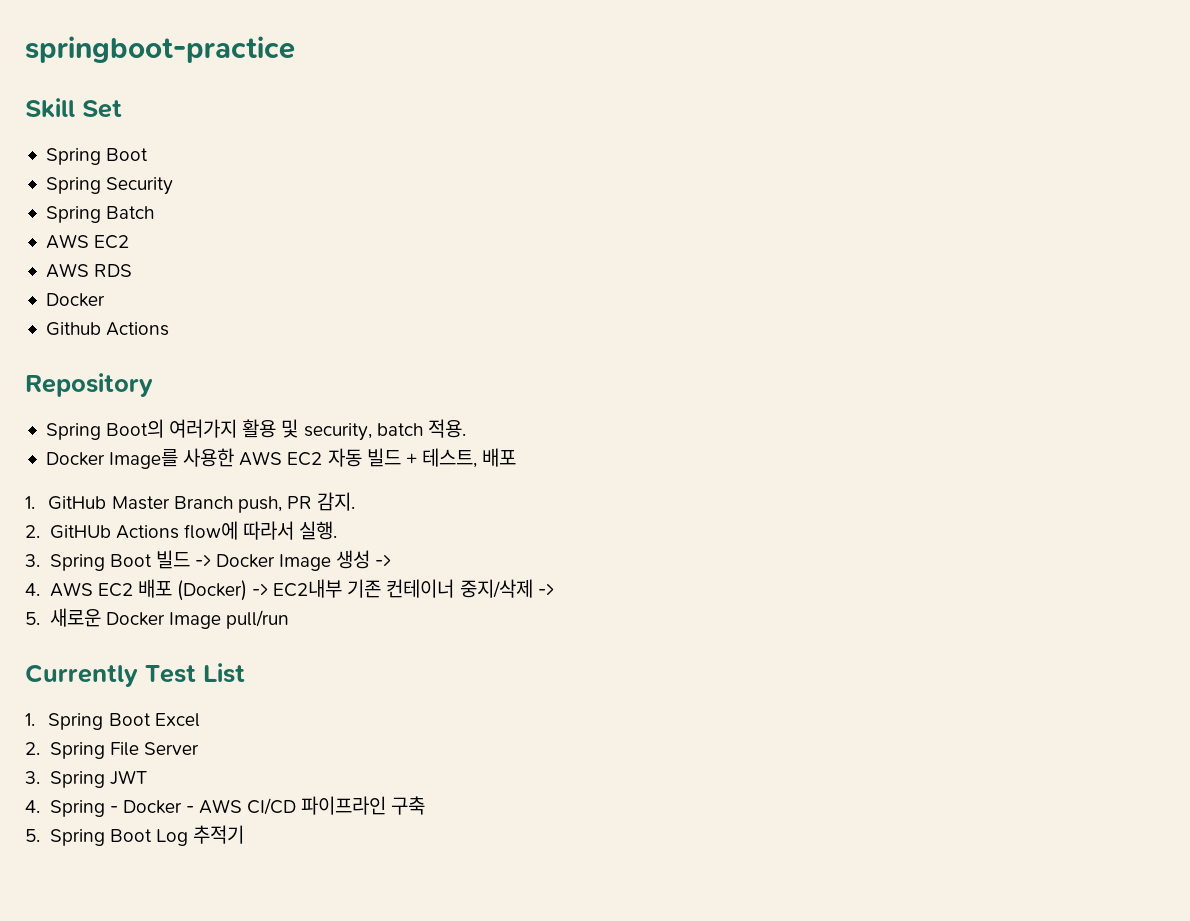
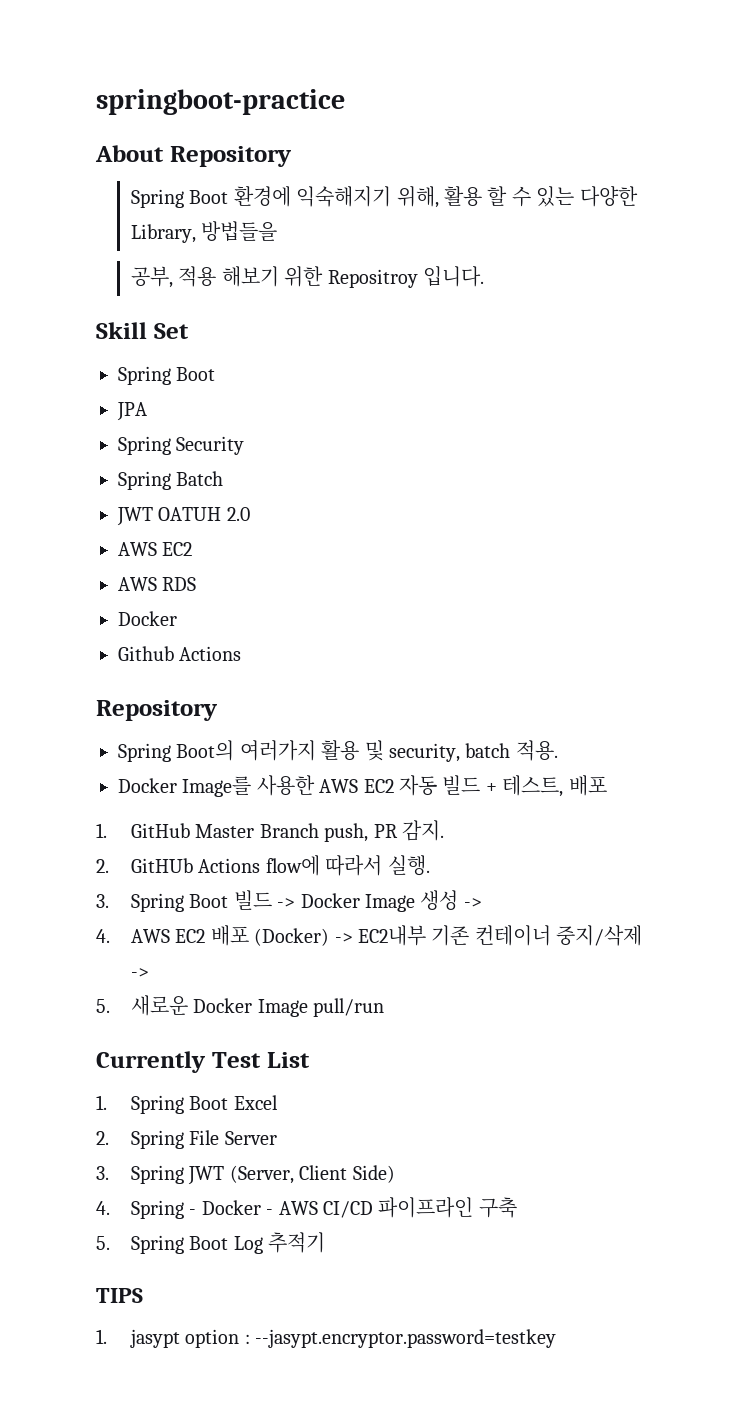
+ About Repository
+ Spring Boot 환경에 익숙해지기 위해, 활용 할 수 있는 다양한 Library, 방법들을
+ 공부, 적용 해보기 위한 Repositroy 입니다.
+ JPA
+ JWT OATUH 2.0
- 3. Spring JWT
+ 3. Spring JWT (Server, Client Side)
+ TIPS
+ 1. jasypt option : --jasypt.encryptor.password=testkey

